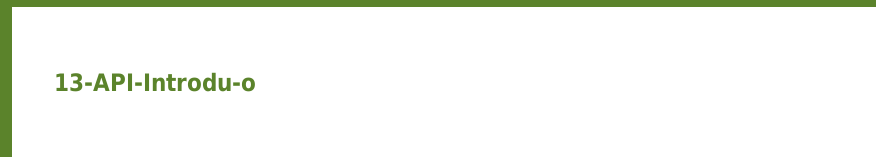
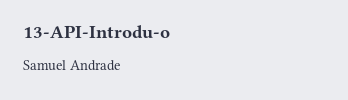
+ Samuel Andrade

